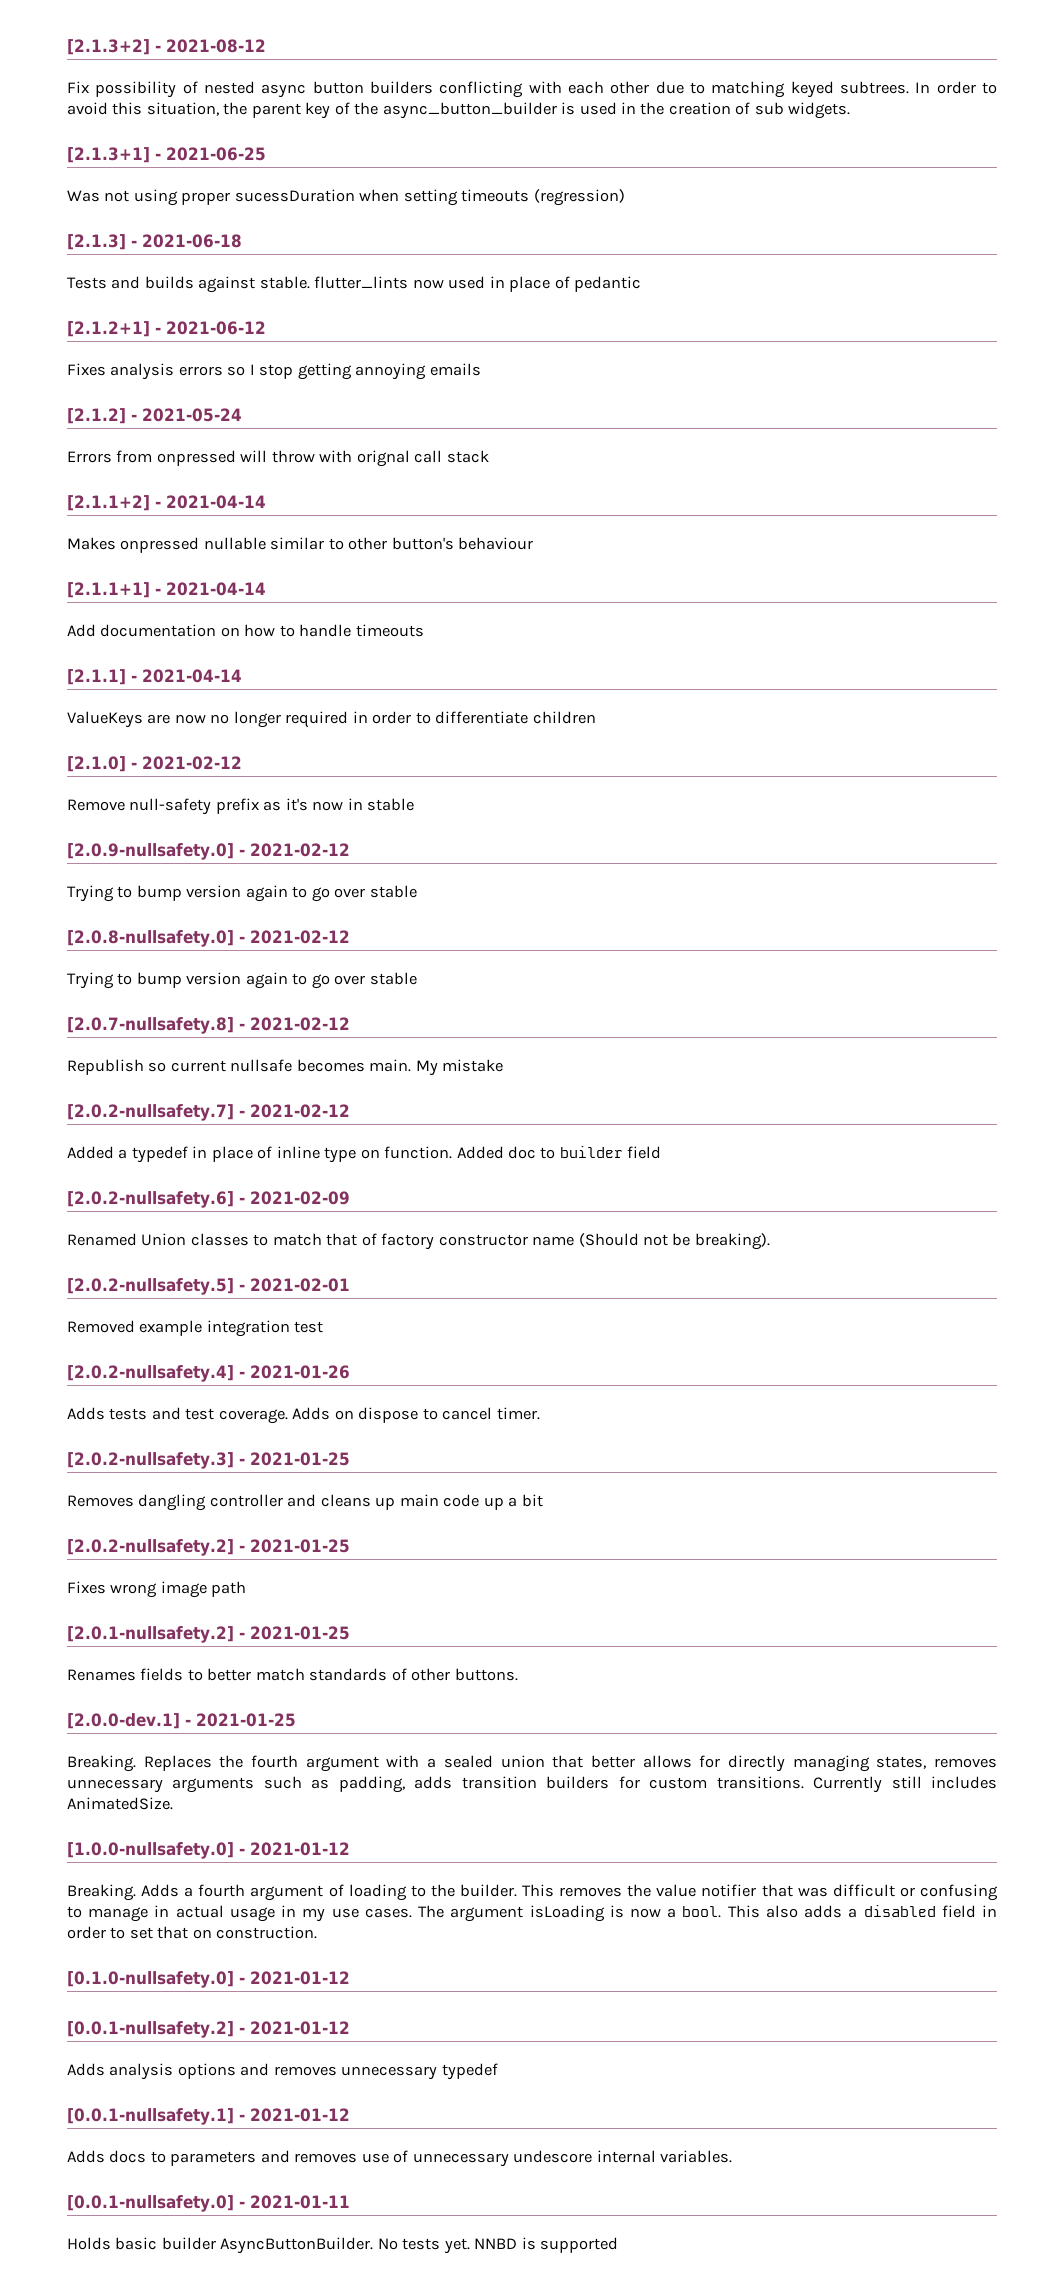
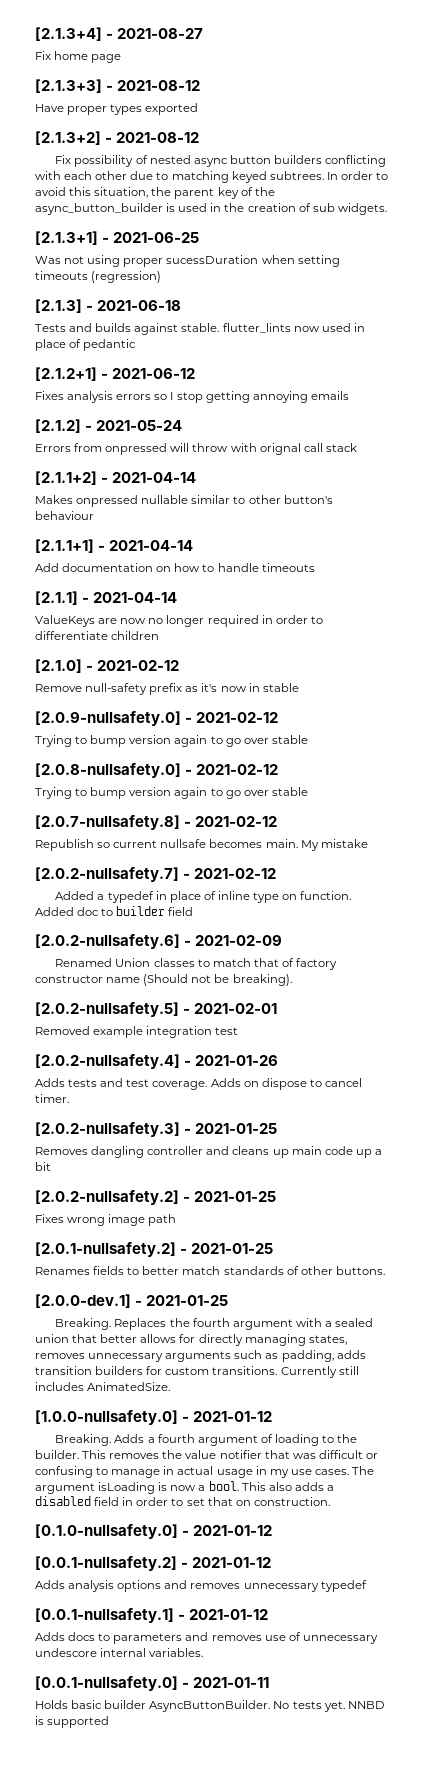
+ [2.1.3+4] - 2021-08-27
+ Fix home page
+ [2.1.3+3] - 2021-08-12
+ Have proper types exported

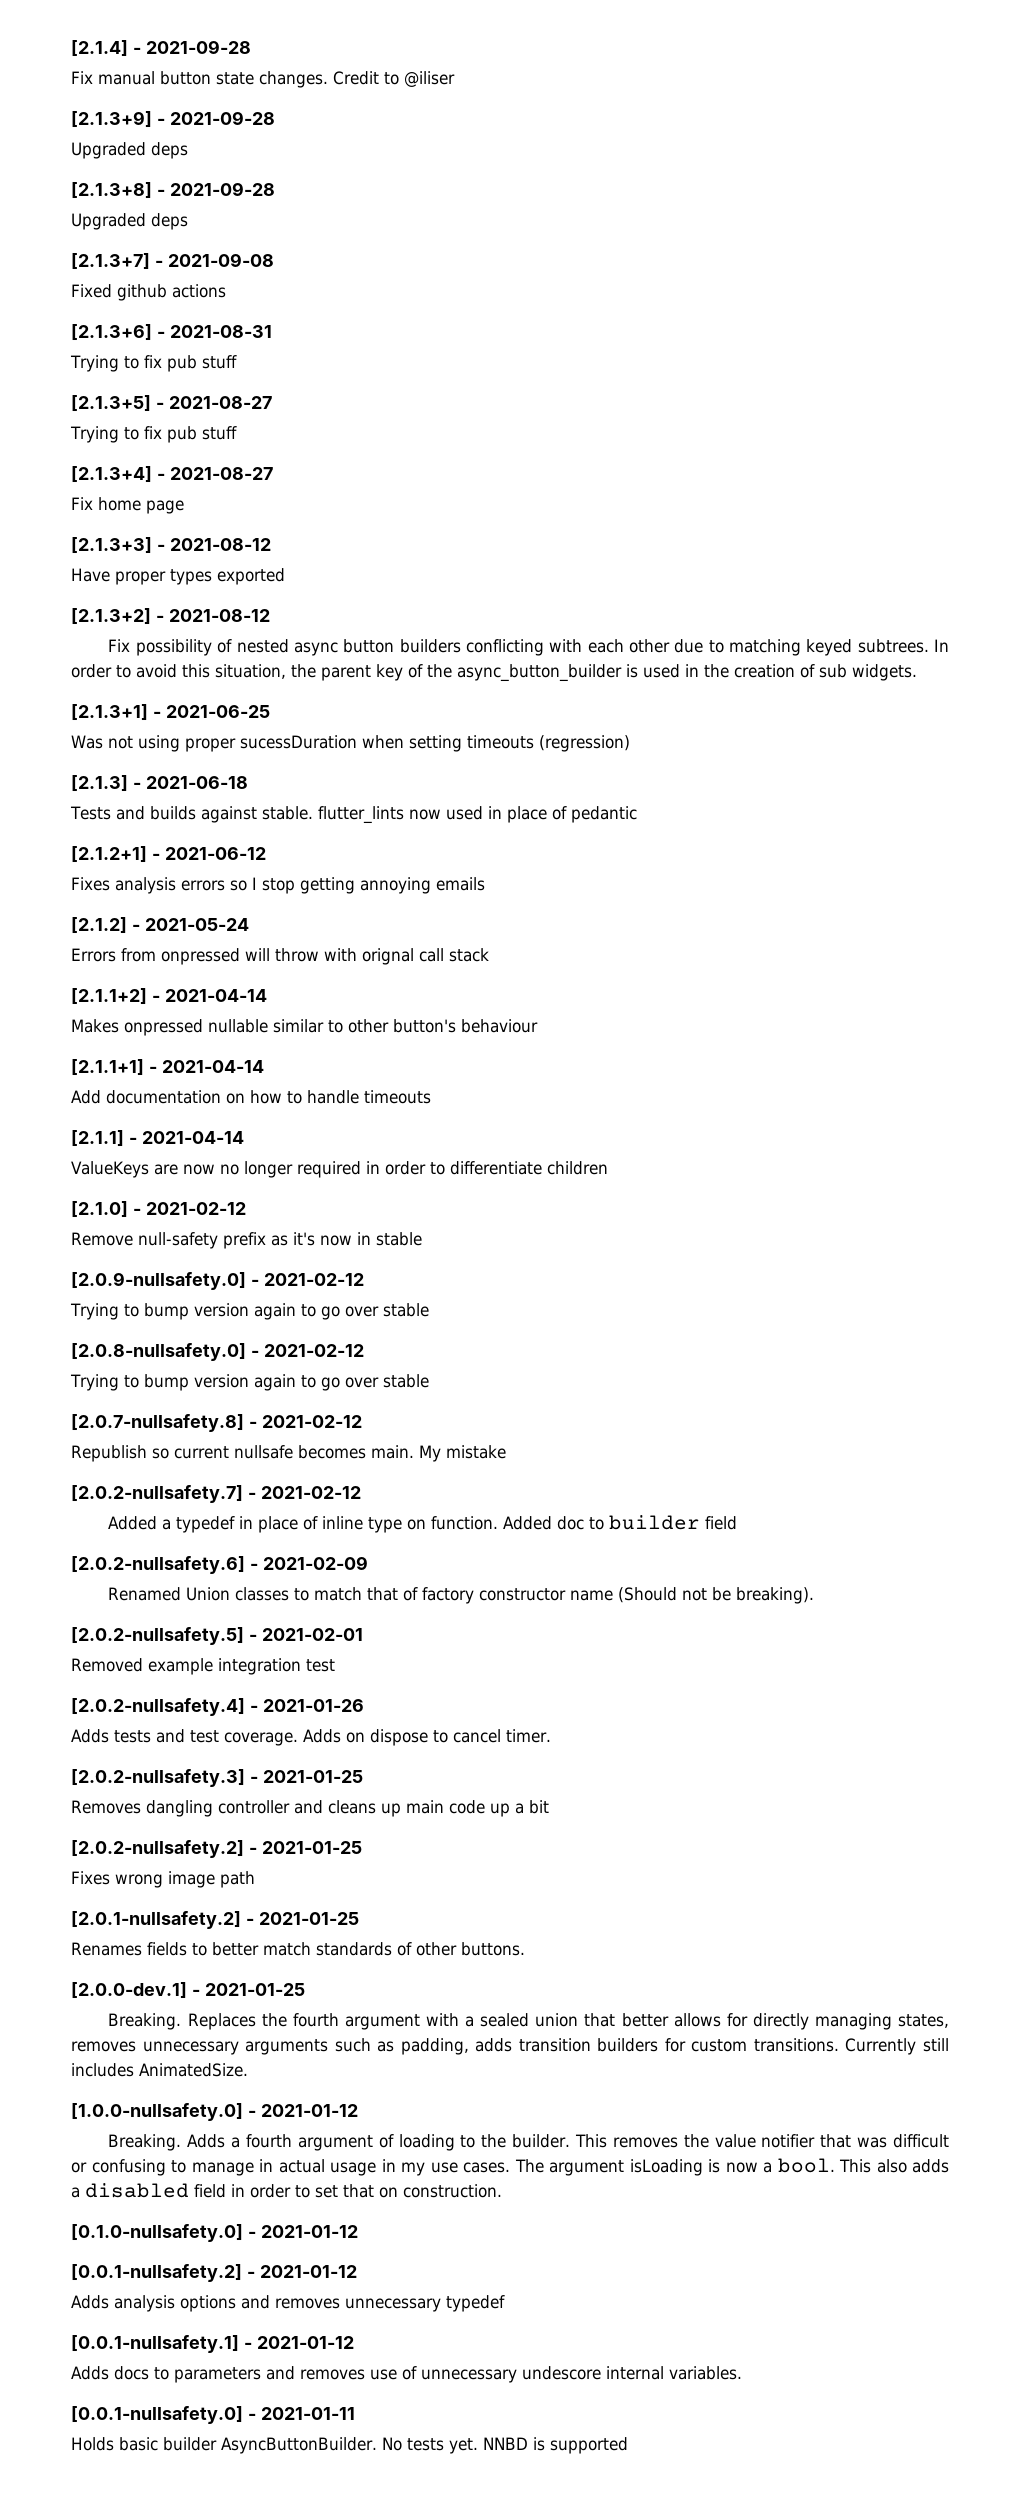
+ [2.1.4] - 2021-09-28
+ Fix manual button state changes. Credit to @iliser
+ [2.1.3+9] - 2021-09-28
+ Upgraded deps
+ [2.1.3+8] - 2021-09-28
+ Upgraded deps
+ [2.1.3+7] - 2021-09-08
+ Fixed github actions
+ [2.1.3+6] - 2021-08-31
+ Trying to fix pub stuff
+ [2.1.3+5] - 2021-08-27
+ Trying to fix pub stuff

